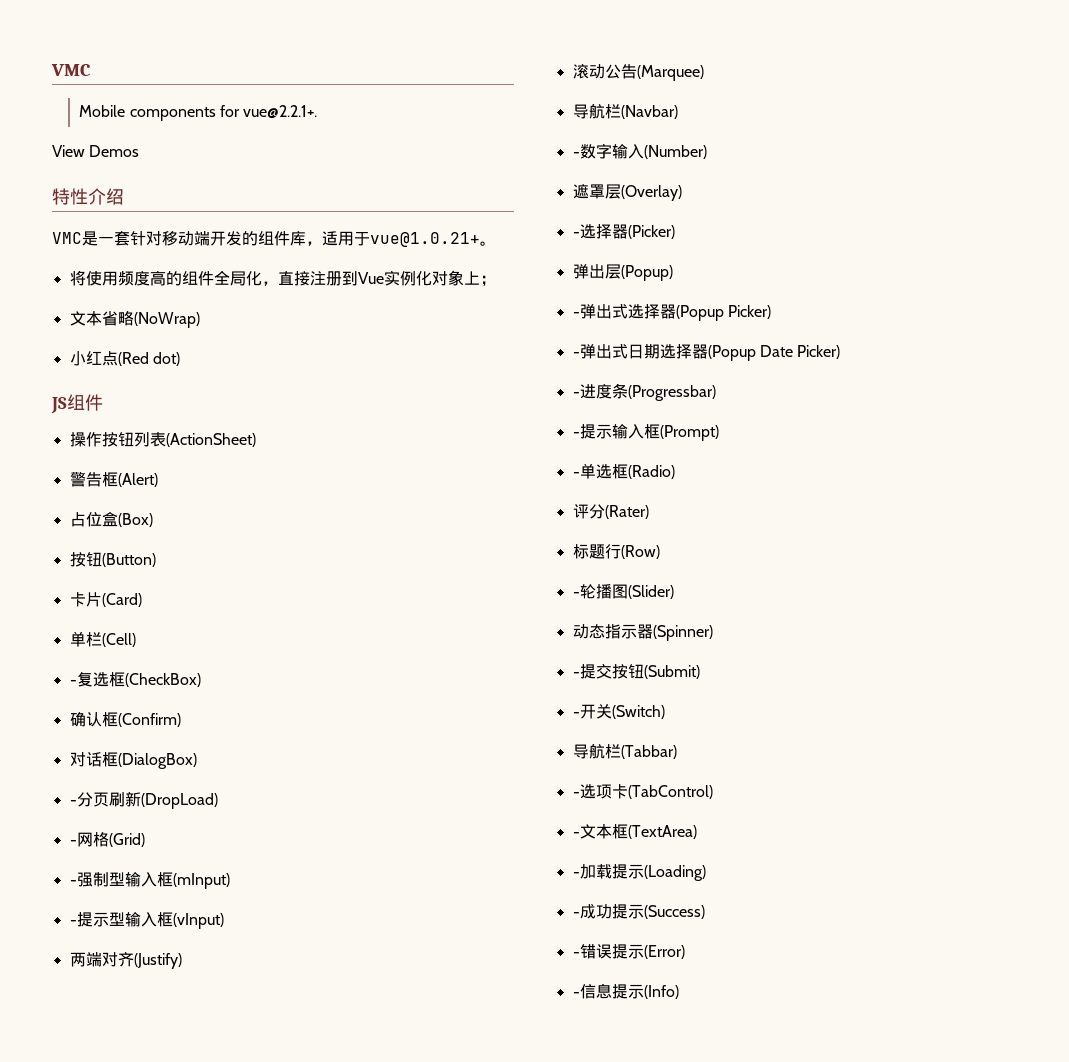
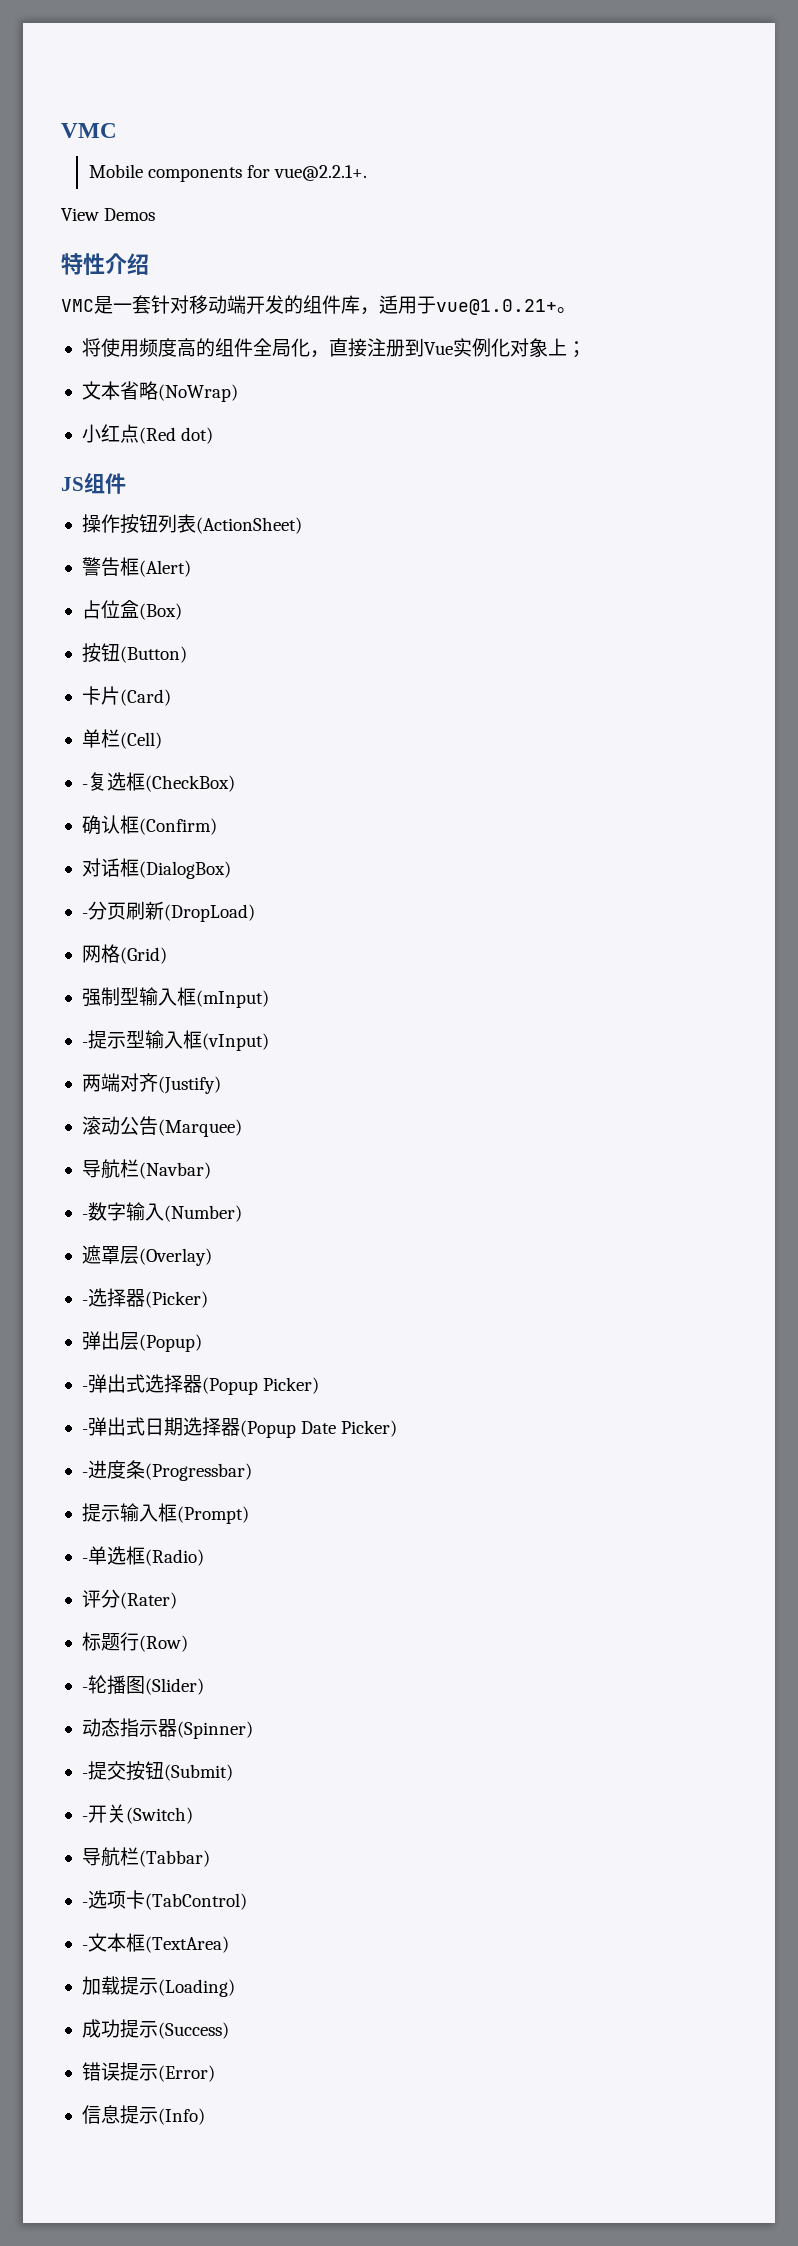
- -网格(Grid)
+ 网格(Grid)
- -强制型输入框(mInput)
+ 强制型输入框(mInput)
- -提示输入框(Prompt)
+ 提示输入框(Prompt)
- -加载提示(Loading)
+ 加载提示(Loading)
- -成功提示(Success)
+ 成功提示(Success)
- -错误提示(Error)
+ 错误提示(Error)
- -信息提示(Info)
+ 信息提示(Info)

